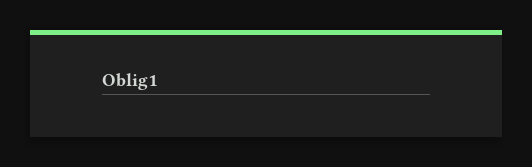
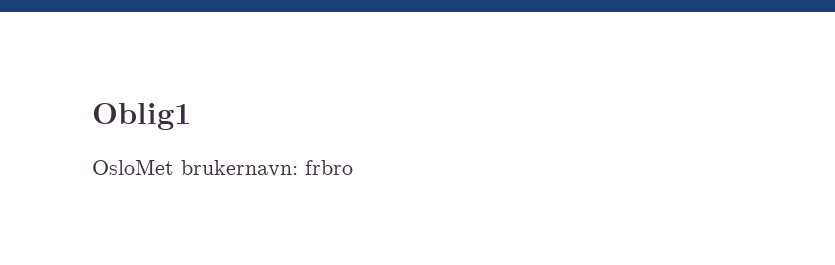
+ OsloMet brukernavn: frbro

